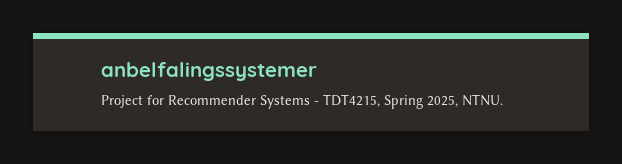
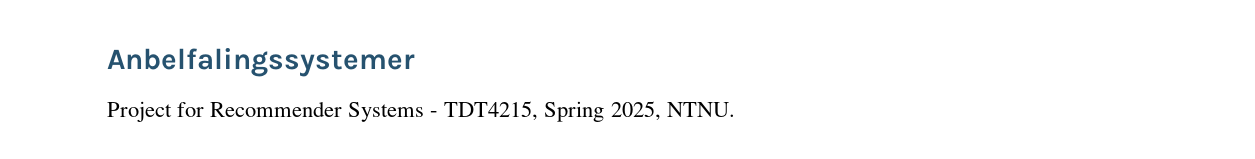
- anbelfalingssystemer
+ Anbelfalingssystemer

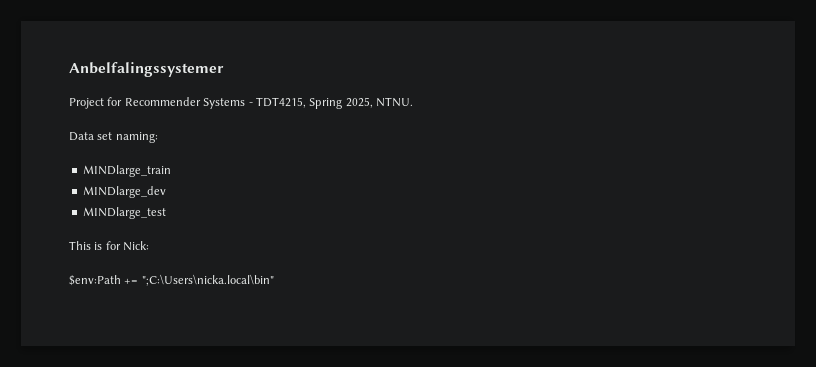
+ Data set naming:
+ MINDlarge_train
+ MINDlarge_dev
+ MINDlarge_test
+ This is for Nick:
+ $env:Path += ";C:\Users\nicka.local\bin"

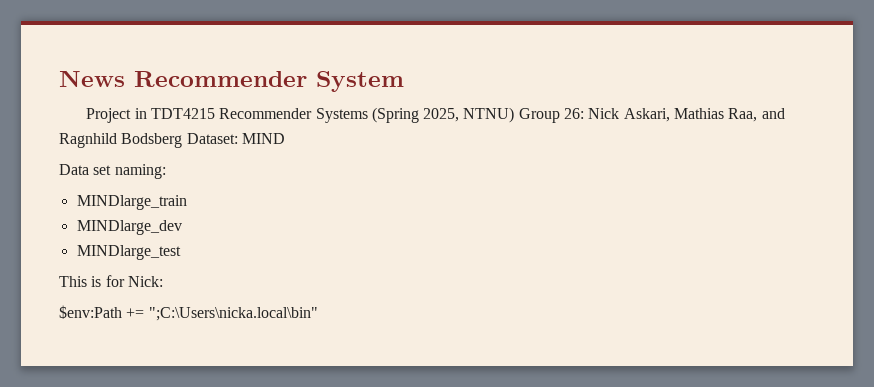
- Anbelfalingssystemer
- Project for Recommender Systems - TDT4215, Spring 2025, NTNU.
+ News Recommender System
+ Project in TDT4215 Recommender Systems (Spring 2025, NTNU) Group 26: Nick Askari, Mathias Raa, and Ragnhild Bodsberg Dataset: MIND

